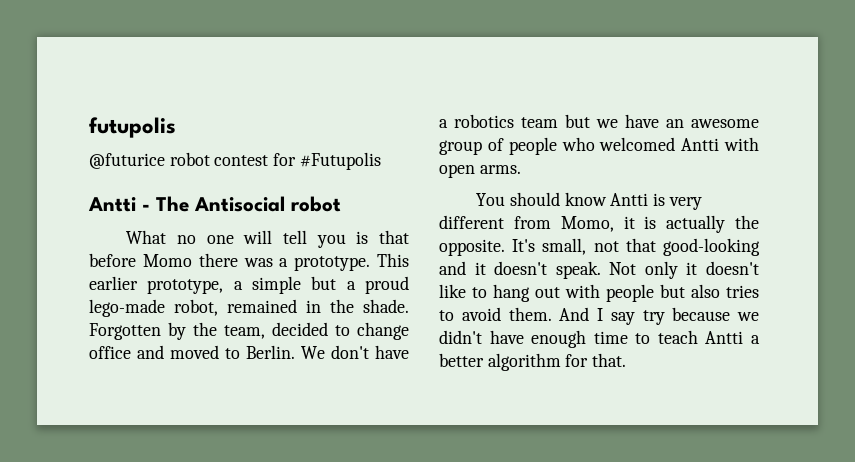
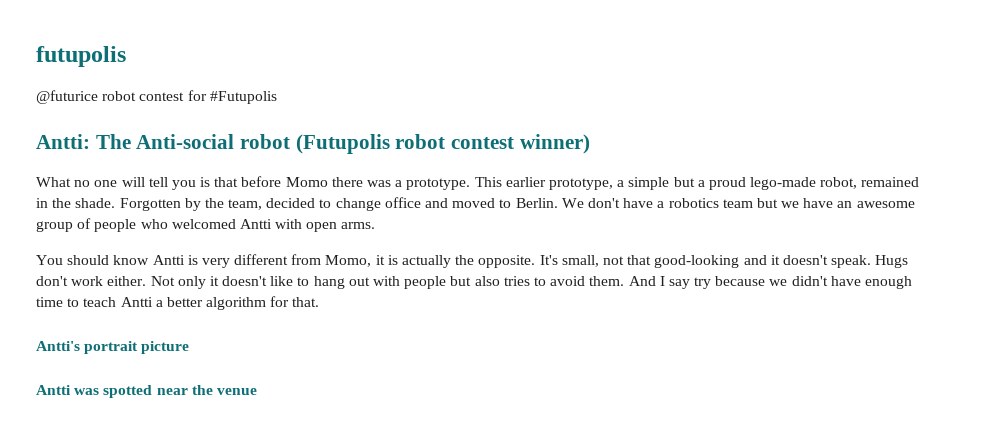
- Antti - The Antisocial robot
+ Antti: The Anti-social robot (Futupolis robot contest winner)
+ Hugs don't work either.
+ Antti's portrait picture
+ Antti was spotted near the venue

